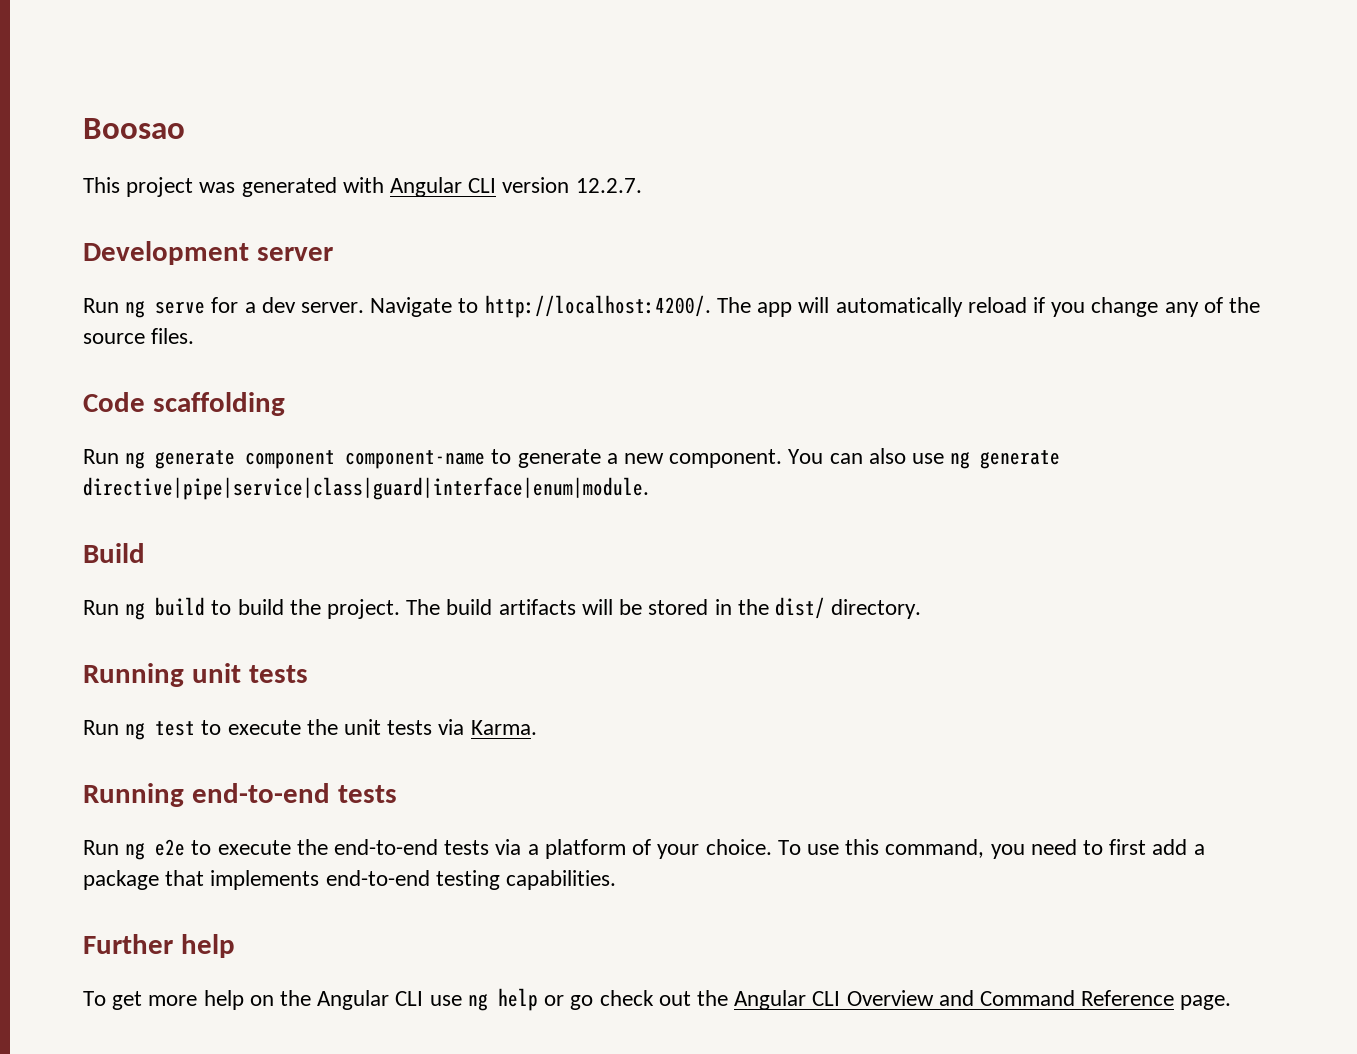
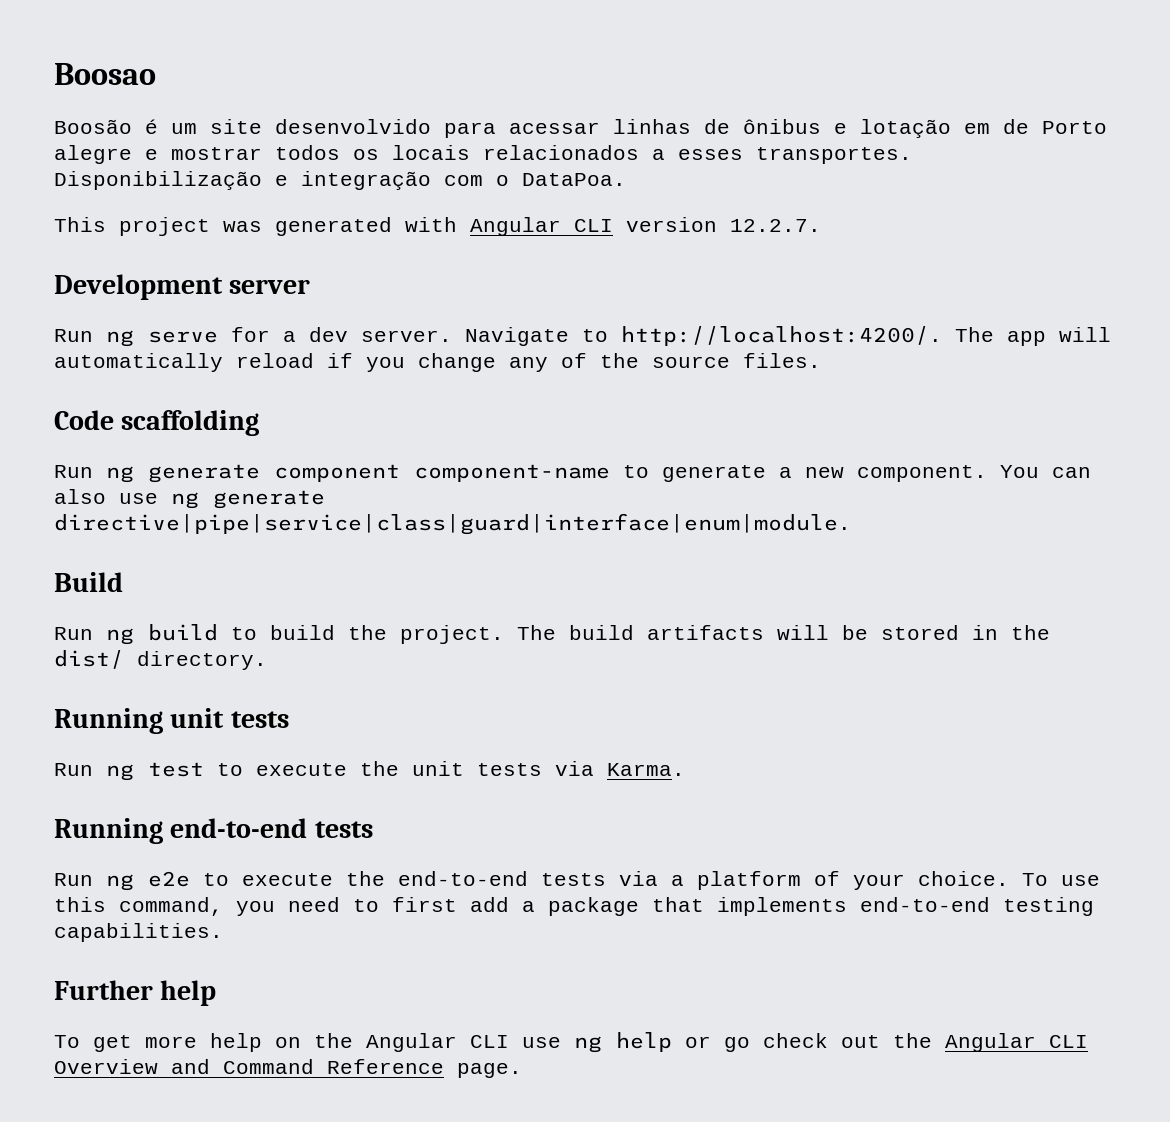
+ Boosão é um site desenvolvido para acessar linhas de ônibus e lotação em de Porto alegre e mostrar todos os locais relacionados a esses transportes. Disponibilização e integração com o DataPoa.

